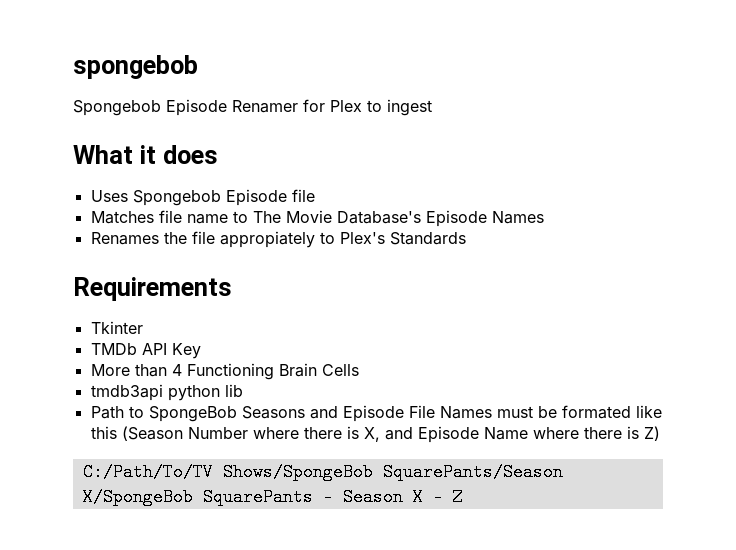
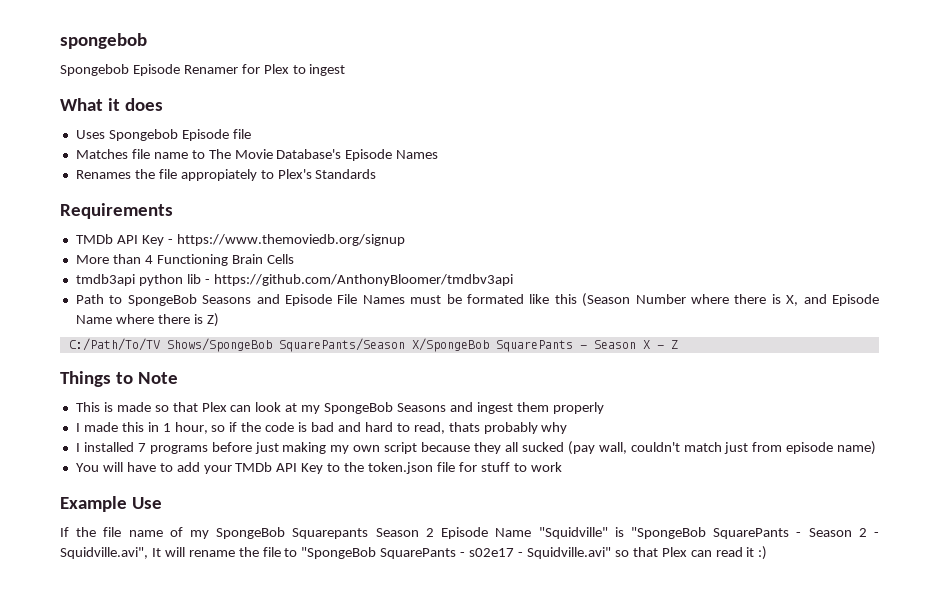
- Tkinter
- TMDb API Key
+ TMDb API Key - https://www.themoviedb.org/signup
- tmdb3api python lib
+ tmdb3api python lib - https://github.com/AnthonyBloomer/tmdbv3api
+ Things to Note
+ This is made so that Plex can look at my SpongeBob Seasons and ingest them properly
+ I made this in 1 hour, so if the code is bad and hard to read, thats probably why
+ I installed 7 programs before just making my own script because they all sucked (pay wall, couldn't match just from episode name)
+ You will have to add your TMDb API Key to the token.json file for stuff to work
+ Example Use
+ If the file name of my SpongeBob Squarepants Season 2 Episode Name "Squidville" is "SpongeBob SquarePants - Season 2 - Squidville.avi", It will rename the file to "SpongeBob SquarePants - s02e17 - Squidville.avi" so that Plex can read it :)

